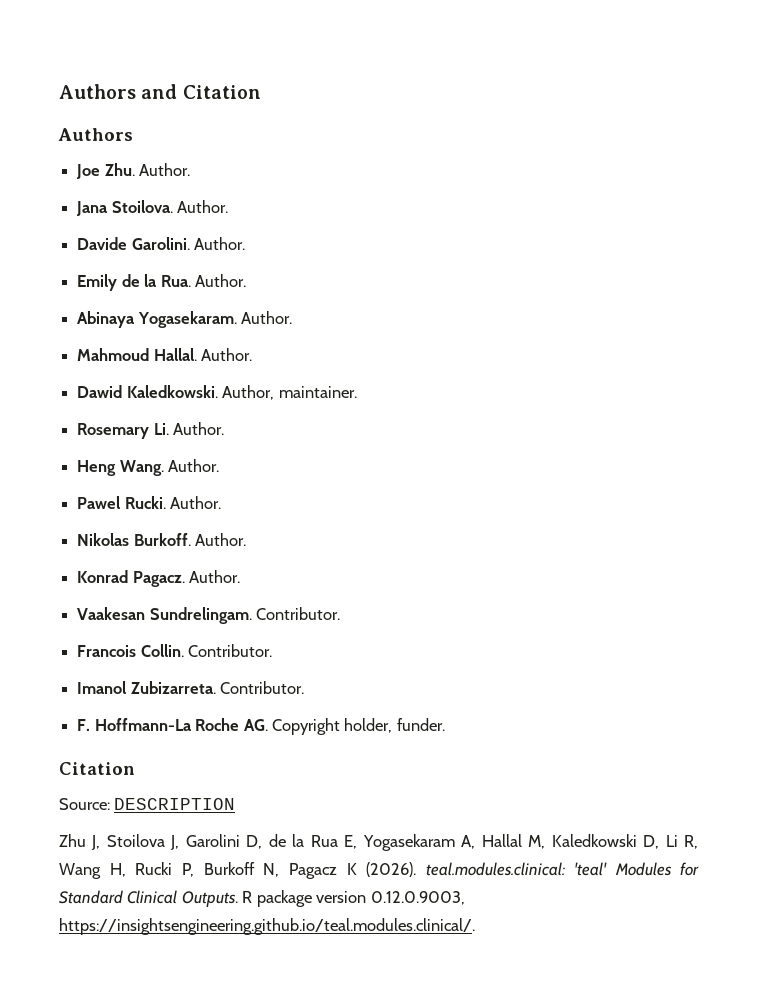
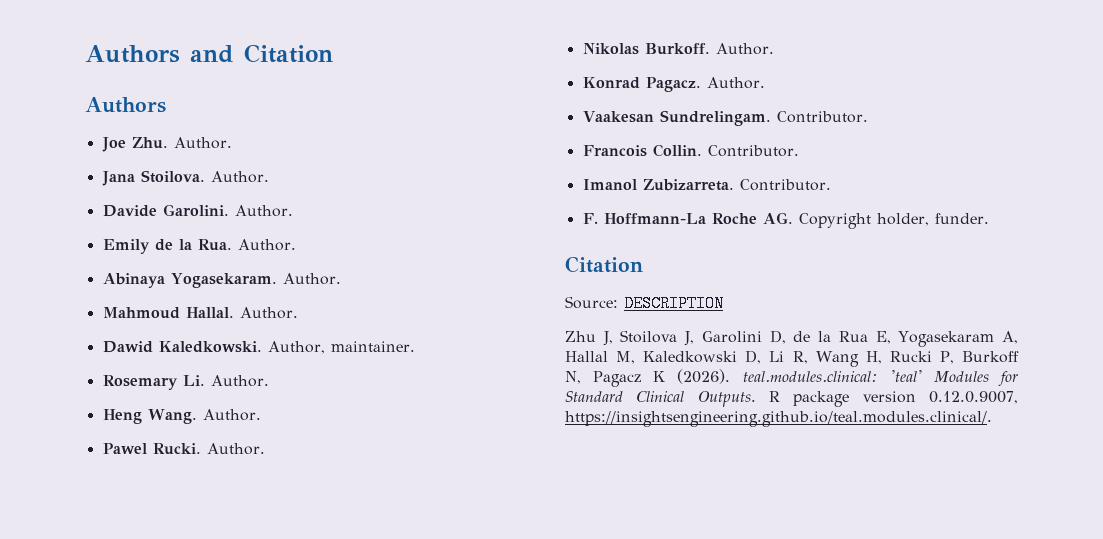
- R package version 0.12.0.9003, https://insightsengineering.github.io/teal.modules.clinical/.
+ R package version 0.12.0.9007, https://insightsengineering.github.io/teal.modules.clinical/.

